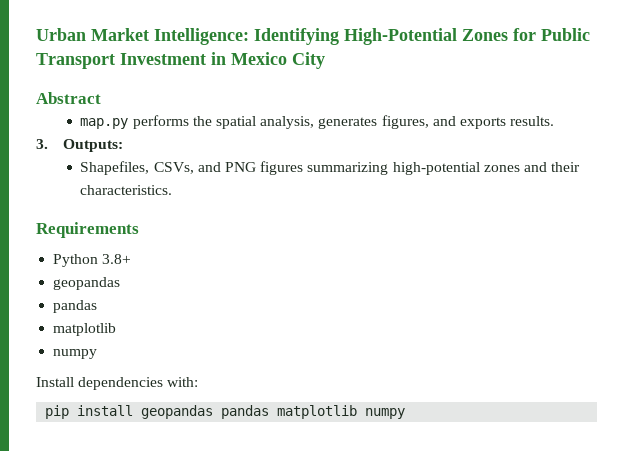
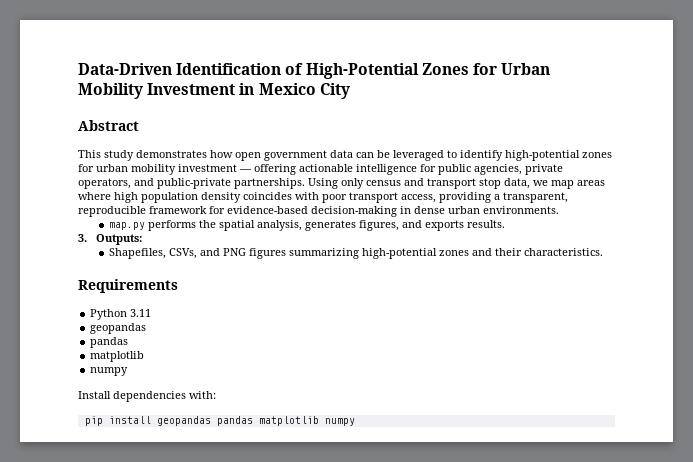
- Urban Market Intelligence: Identifying High-Potential Zones for Public Transport Investment in Mexico City
+ Data-Driven Identification of High-Potential Zones for Urban Mobility Investment in Mexico City
+ This study demonstrates how open government data can be leveraged to identify high-potential zones for urban mobility investment — offering actionable intelligence for public agencies, private operators, and public-private partnerships. Using only census and transport stop data, we map areas where high population density coincides with poor transport access, providing a transparent, reproducible framework for evidence-based decision-making in dense urban environments.
- Python 3.8+
+ Python 3.11

